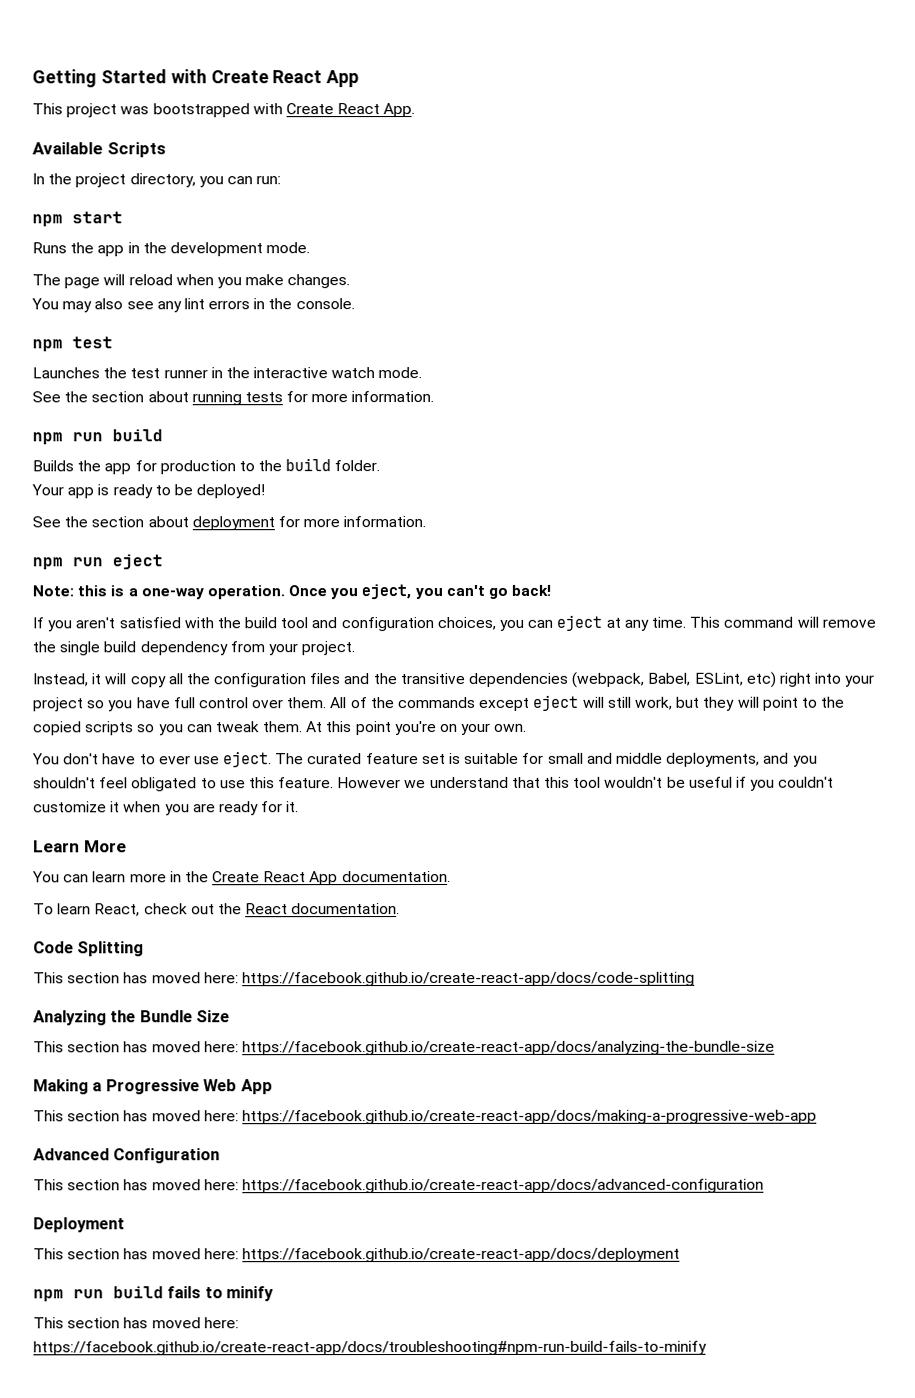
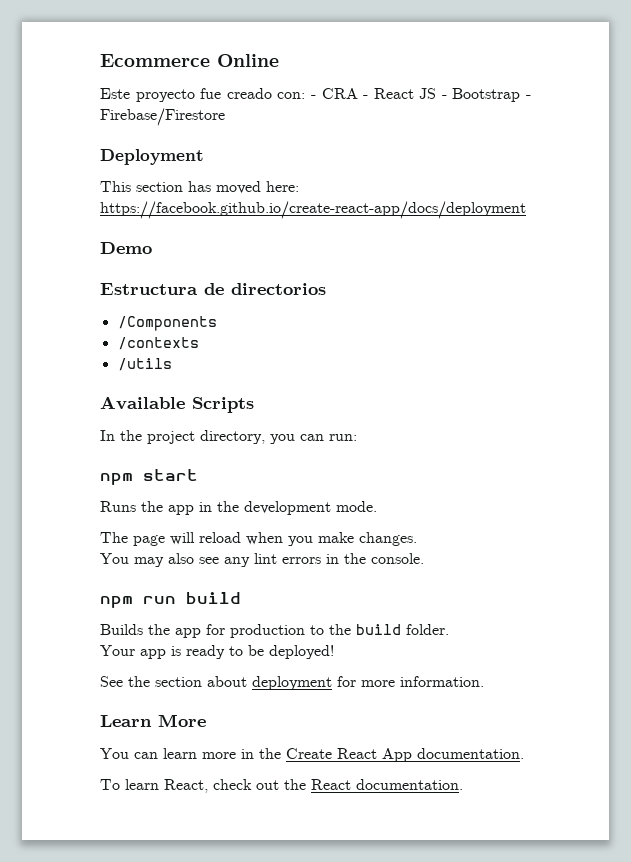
- Getting Started with Create React App
- This project was bootstrapped with Create React App.
+ Ecommerce Online
+ Este proyecto fue creado con: - CRA - React JS - Bootstrap - Firebase/Firestore
+ Deployment
+ This section has moved here: https://facebook.github.io/create-react-app/docs/deployment
+ Demo
+ Estructura de directorios
+ /Components
+ /contexts
+ /utils
- npm test
- Launches the test runner in the interactive watch mode.
- See the section about running tests for more information.
- npm run eject
- Note: this is a one-way operation. Once you eject, you can't go back!
- If you aren't satisfied with the build tool and configuration choices, you can eject at any time. This command will remove the single build dependency from your project.
- Instead, it will copy all the configuration files and the transitive dependencies (webpack, Babel, ESLint, etc) right into your project so you have full control over them. All of the commands except eject will still work, but they will point to the copied scripts so you can tweak them. At this point you're on your own.
- You don't have to ever use eject. The curated feature set is suitable for small and middle deployments, and you shouldn't feel obligated to use this feature. However we understand that this tool wouldn't be useful if you couldn't customize it when you are ready for it.
- Code Splitting
- This section has moved here: https://facebook.github.io/create-react-app/docs/code-splitting
- Analyzing the Bundle Size
- This section has moved here: https://facebook.github.io/create-react-app/docs/analyzing-the-bundle-size
- Making a Progressive Web App
- This section has moved here: https://facebook.github.io/create-react-app/docs/making-a-progressive-web-app
- Advanced Configuration
- This section has moved here: https://facebook.github.io/create-react-app/docs/advanced-configuration
- Deployment
- This section has moved here: https://facebook.github.io/create-react-app/docs/deployment
- npm run build fails to minify
- This section has moved here: https://facebook.github.io/create-react-app/docs/troubleshooting#npm-run-build-fails-to-minify

